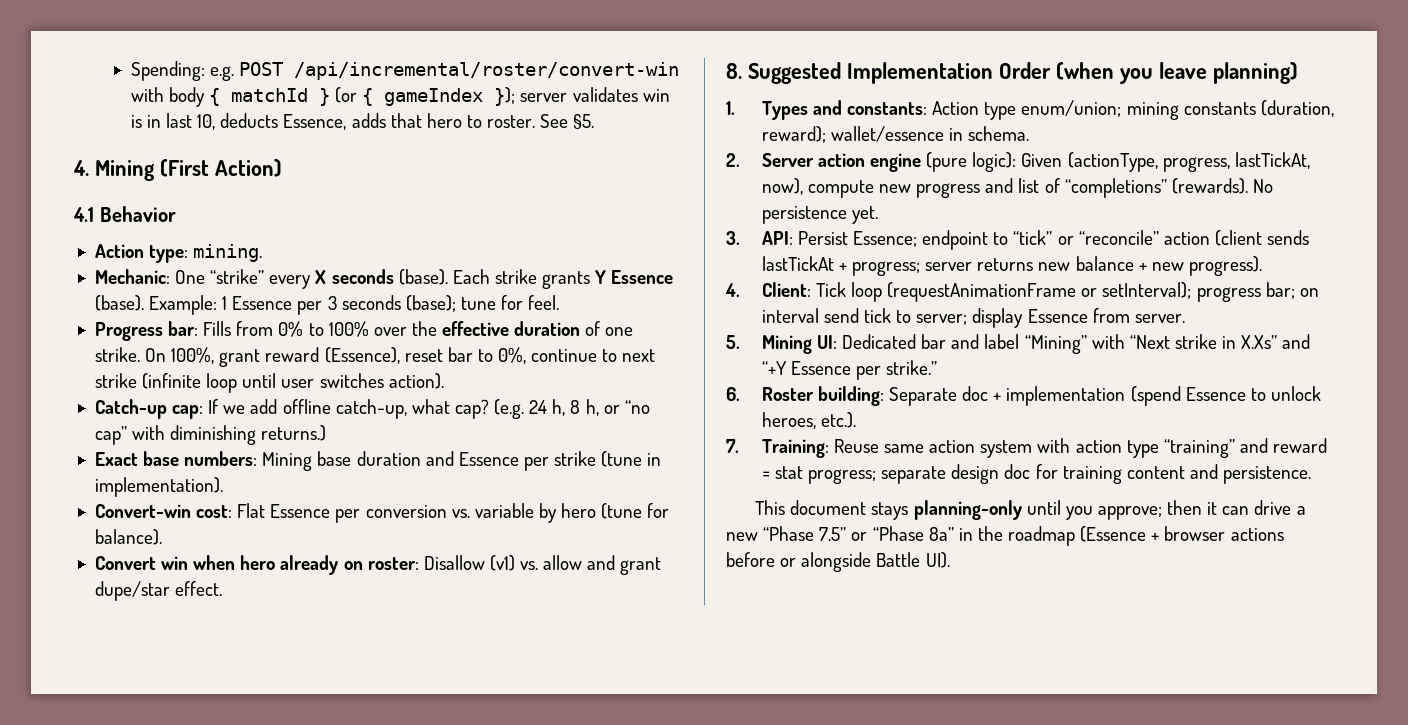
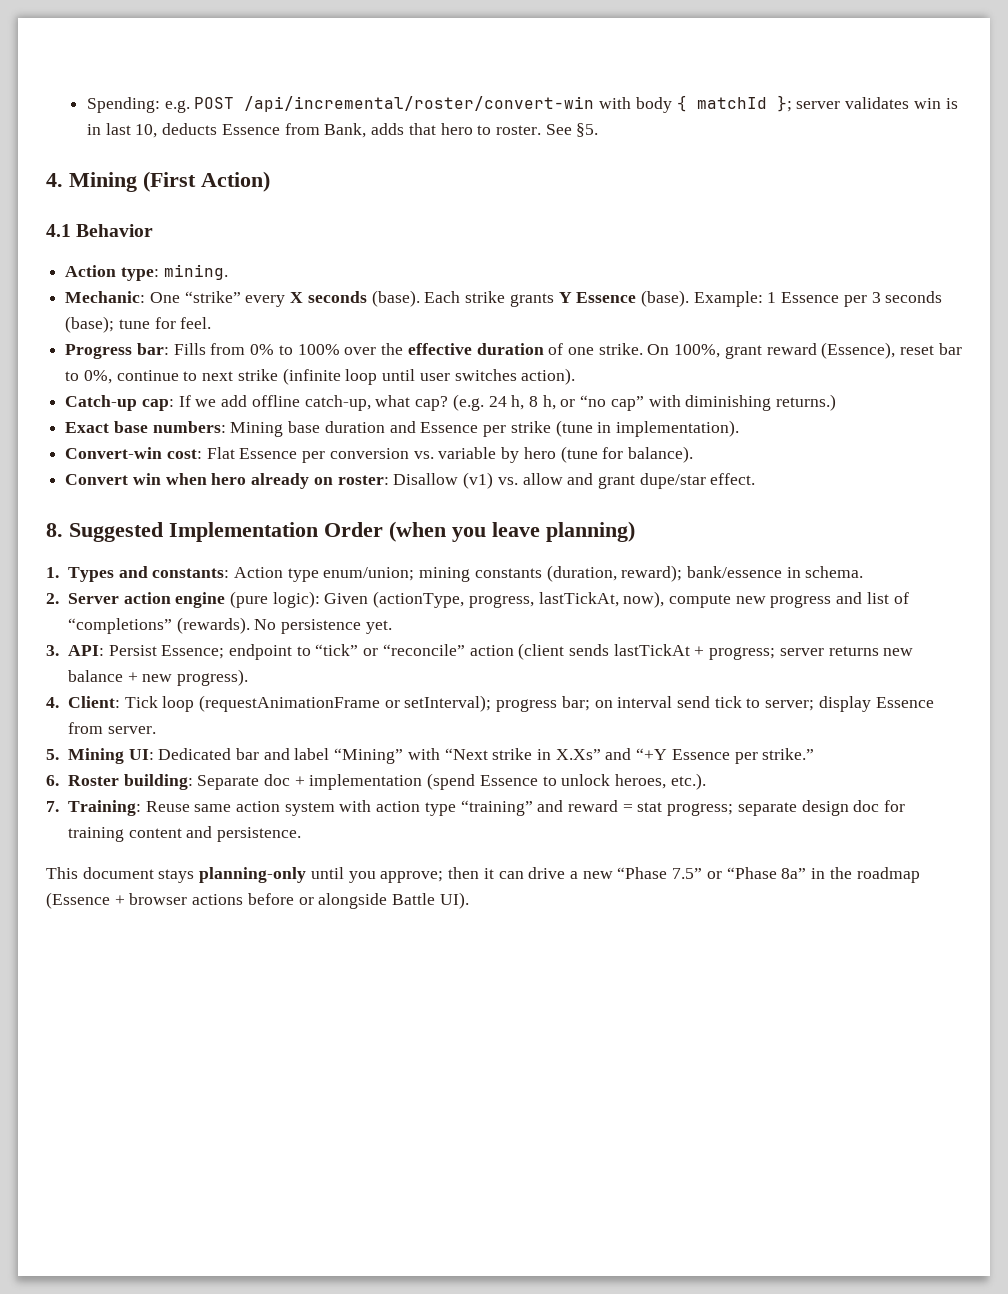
- Spending: e.g. POST /api/incremental/roster/convert-win with body { matchId } (or { gameIndex }); server validates win is in last 10, deducts Essence, adds that hero to roster.
+ Spending: e.g. POST /api/incremental/roster/convert-win with body { matchId }; server validates win is in last 10, deducts Essence from Bank, adds that hero to roster.
- 1. Types and constants: Action type enum/union; mining constants (duration, reward); wallet/essence in schema.
+ 1. Types and constants: Action type enum/union; mining constants (duration, reward); bank/essence in schema.

